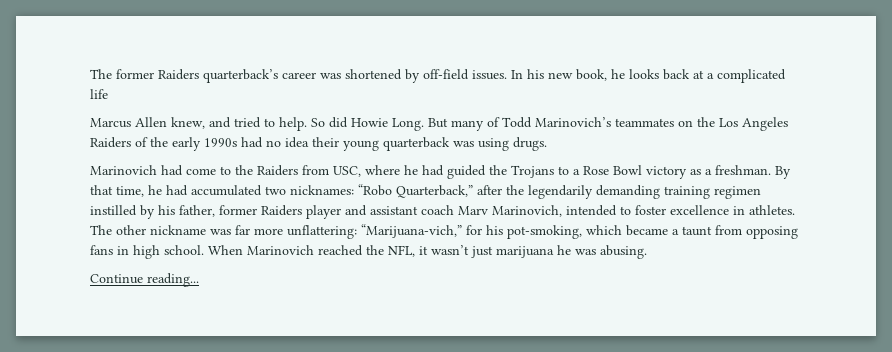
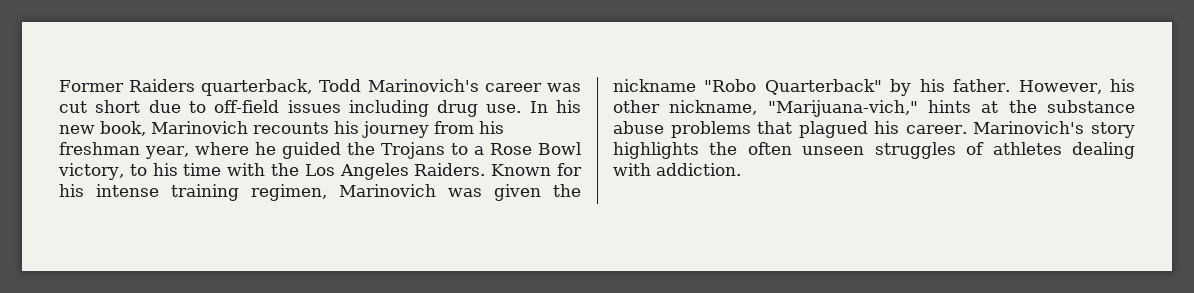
- The former Raiders quarterback’s career was shortened by off-field issues. In his new book, he looks back at a complicated life
- Marcus Allen knew, and tried to help. So did Howie Long. But many of Todd Marinovich’s teammates on the Los Angeles Raiders of the early 1990s had no idea their young quarterback was using drugs.
- Marinovich had come to the Raiders from USC, where he had guided the Trojans to a Rose Bowl victory as a freshman. By that time, he had accumulated two nicknames: “Robo Quarterback,” after the legendarily demanding training regimen instilled by his father, former Raiders player and assistant coach Marv Marinovich, intended to foster excellence in athletes. The other nickname was far more unflattering: “Marijuana-vich,” for his pot-smoking, which became a taunt from opposing fans in high school. When Marinovich reached the NFL, it wasn’t just marijuana he was abusing.
- Continue reading...
+ Former Raiders quarterback, Todd Marinovich's career was cut short due to off-field issues including drug use. In his new book, Marinovich recounts his journey from his freshman year, where he guided the Trojans to a Rose Bowl victory, to his time with the Los Angeles Raiders. Known for his intense training regimen, Marinovich was given the nickname "Robo Quarterback" by his father. However, his other nickname, "Marijuana-vich," hints at the substance abuse problems that plagued his career. Marinovich's story highlights the often unseen struggles of athletes dealing with addiction.

